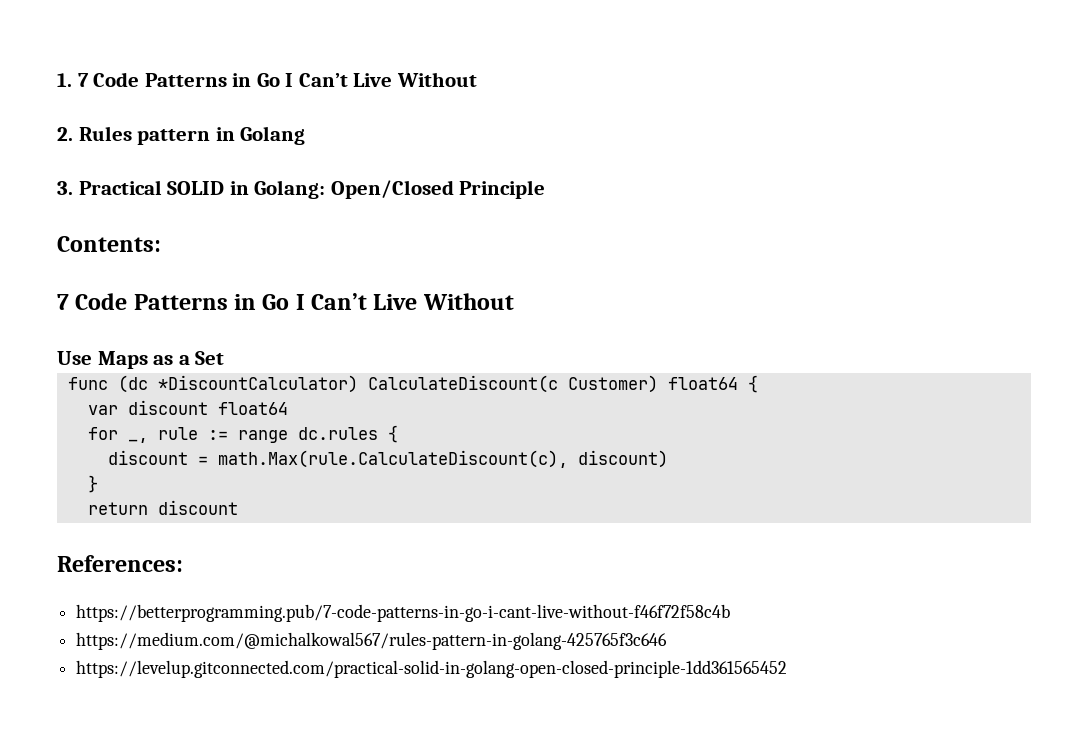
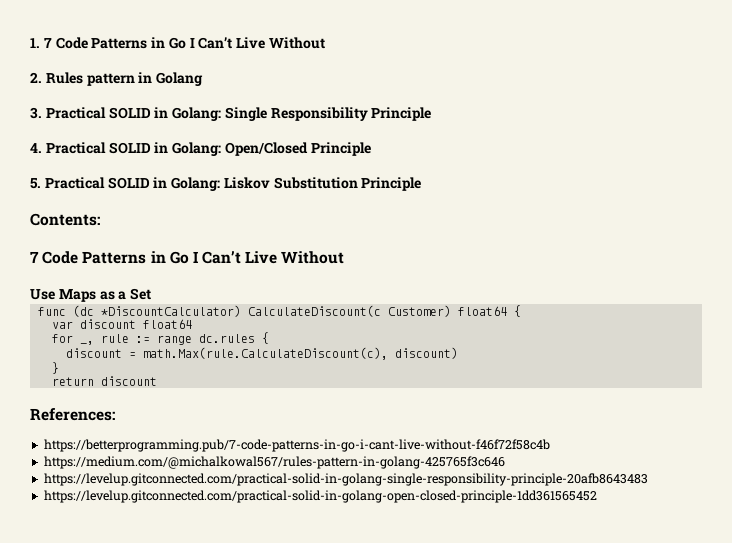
- 3. Practical SOLID in Golang: Open/Closed Principle
+ 3. Practical SOLID in Golang: Single Responsibility Principle
+ 4. Practical SOLID in Golang: Open/Closed Principle
+ 5. Practical SOLID in Golang: Liskov Substitution Principle
+ https://levelup.gitconnected.com/practical-solid-in-golang-single-responsibility-principle-20afb8643483

